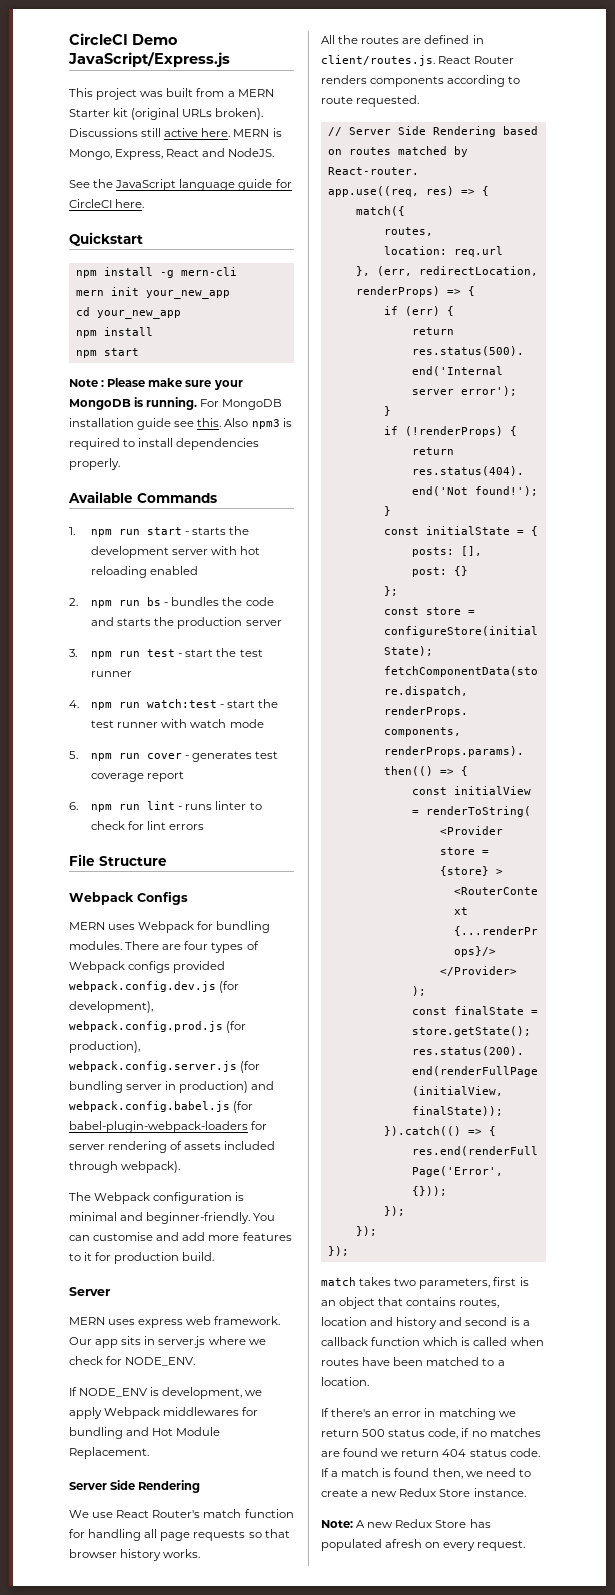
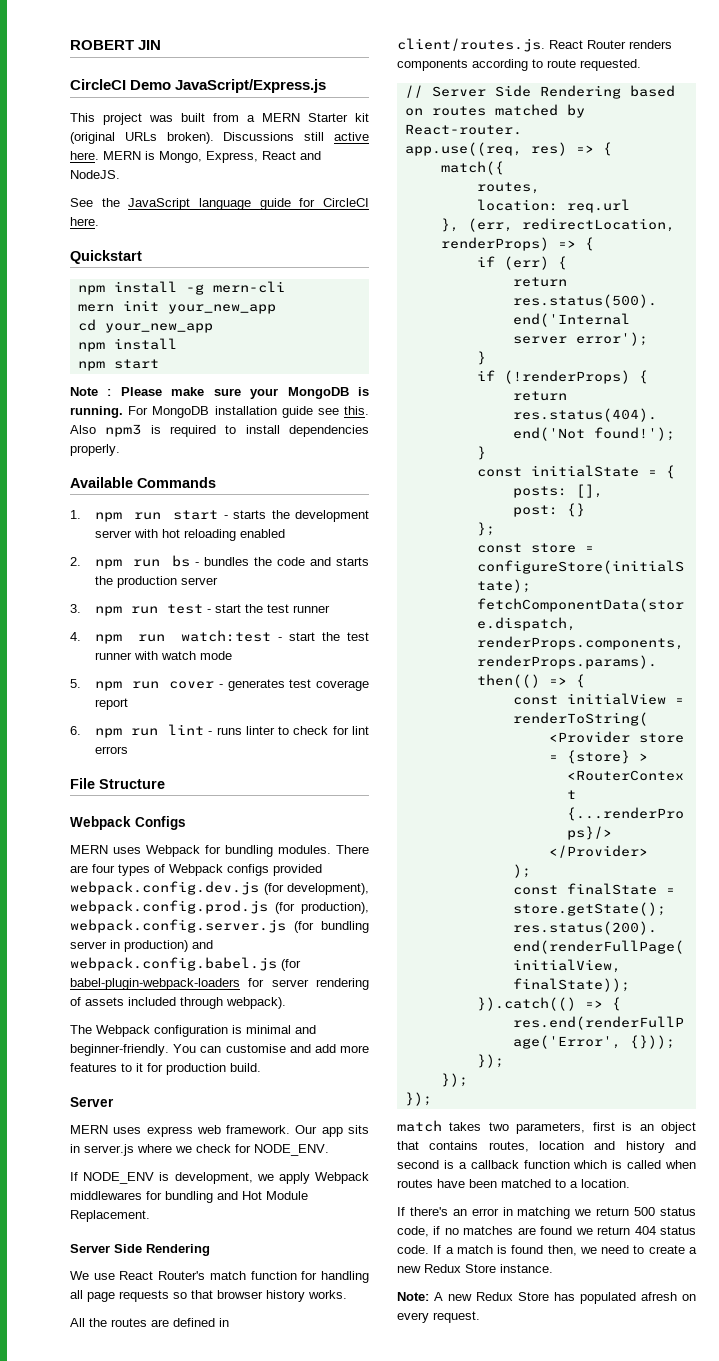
+ ROBERT JIN

